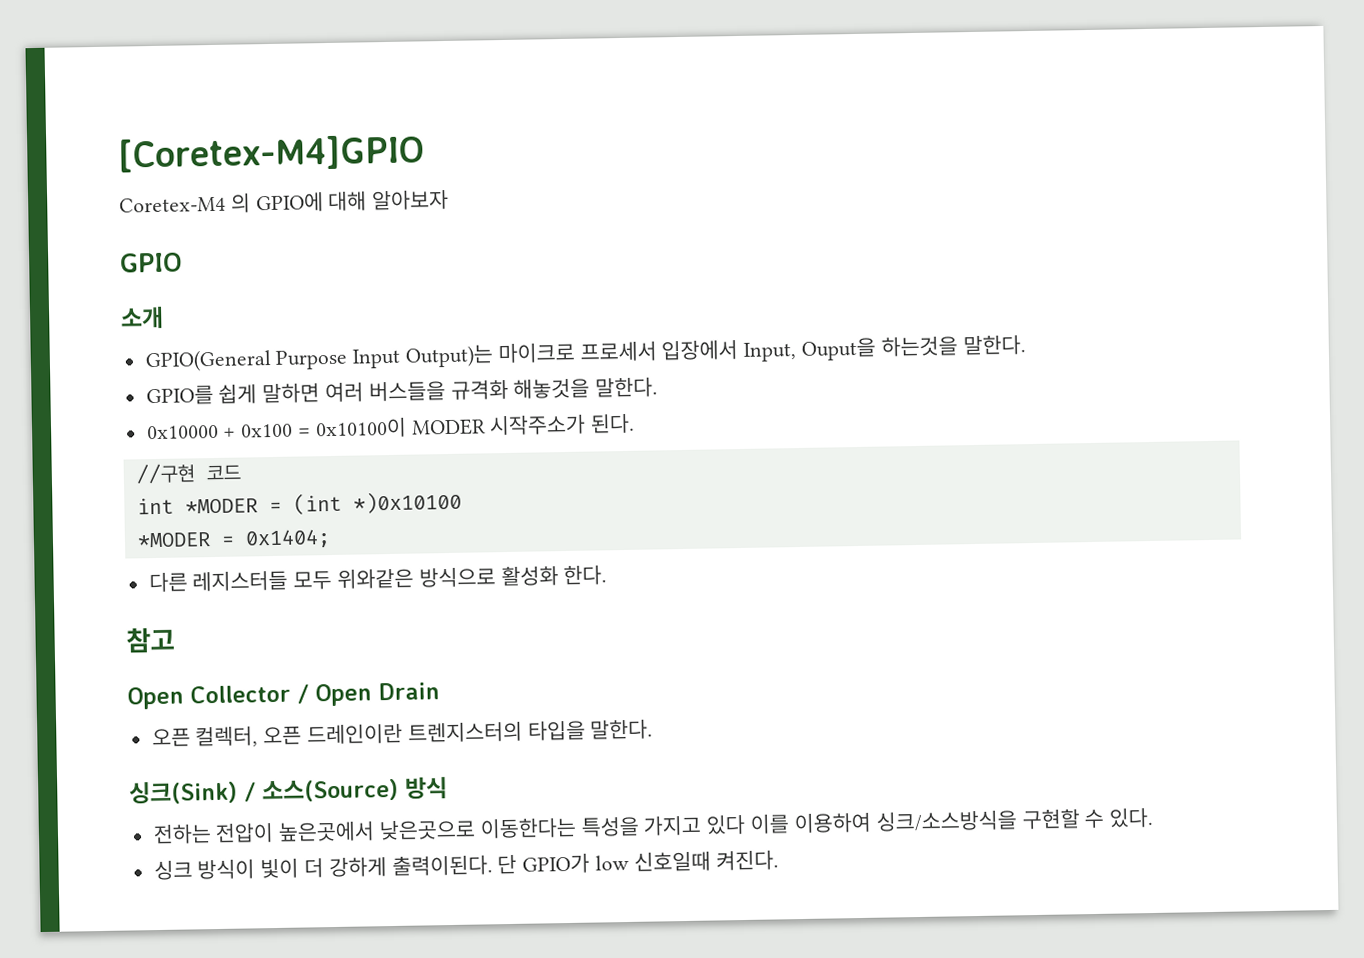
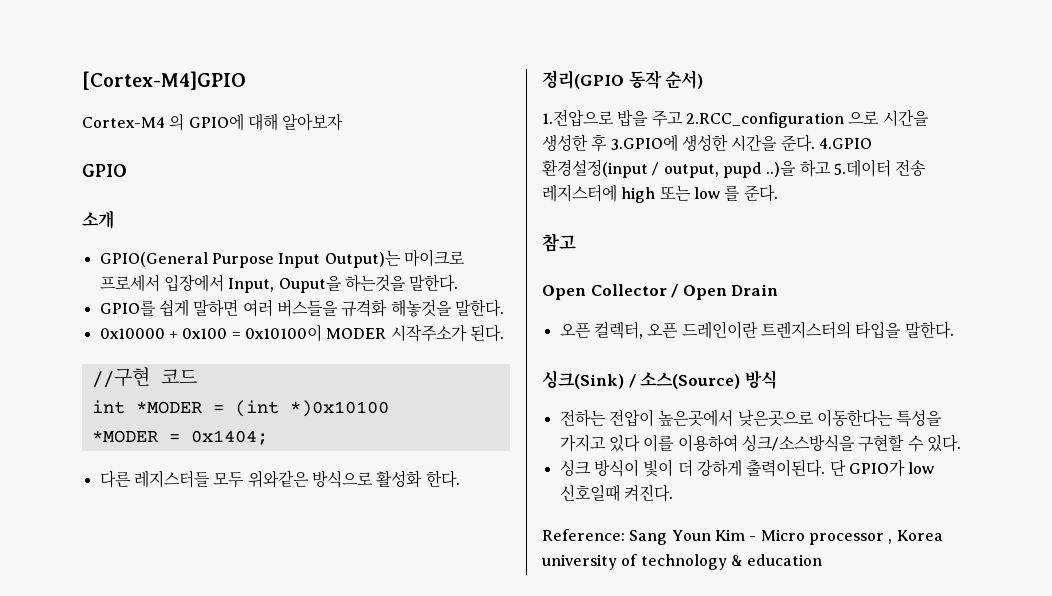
- [Coretex-M4]GPIO
- Coretex-M4 의 GPIO에 대해 알아보자
+ [Cortex-M4]GPIO
+ Cortex-M4 의 GPIO에 대해 알아보자
+ 정리(GPIO 동작 순서)
+ 1.전압으로 밥을 주고 2.RCC_configuration 으로 시간을 생성한 후 3.GPIO에 생성한 시간을 준다. 4.GPIO 환경설정(input / output, pupd ..)을 하고 5.데이터 전송 레지스터에 high 또는 low 를 준다.
+ Reference: Sang Youn Kim - Micro processor , Korea university of technology & education

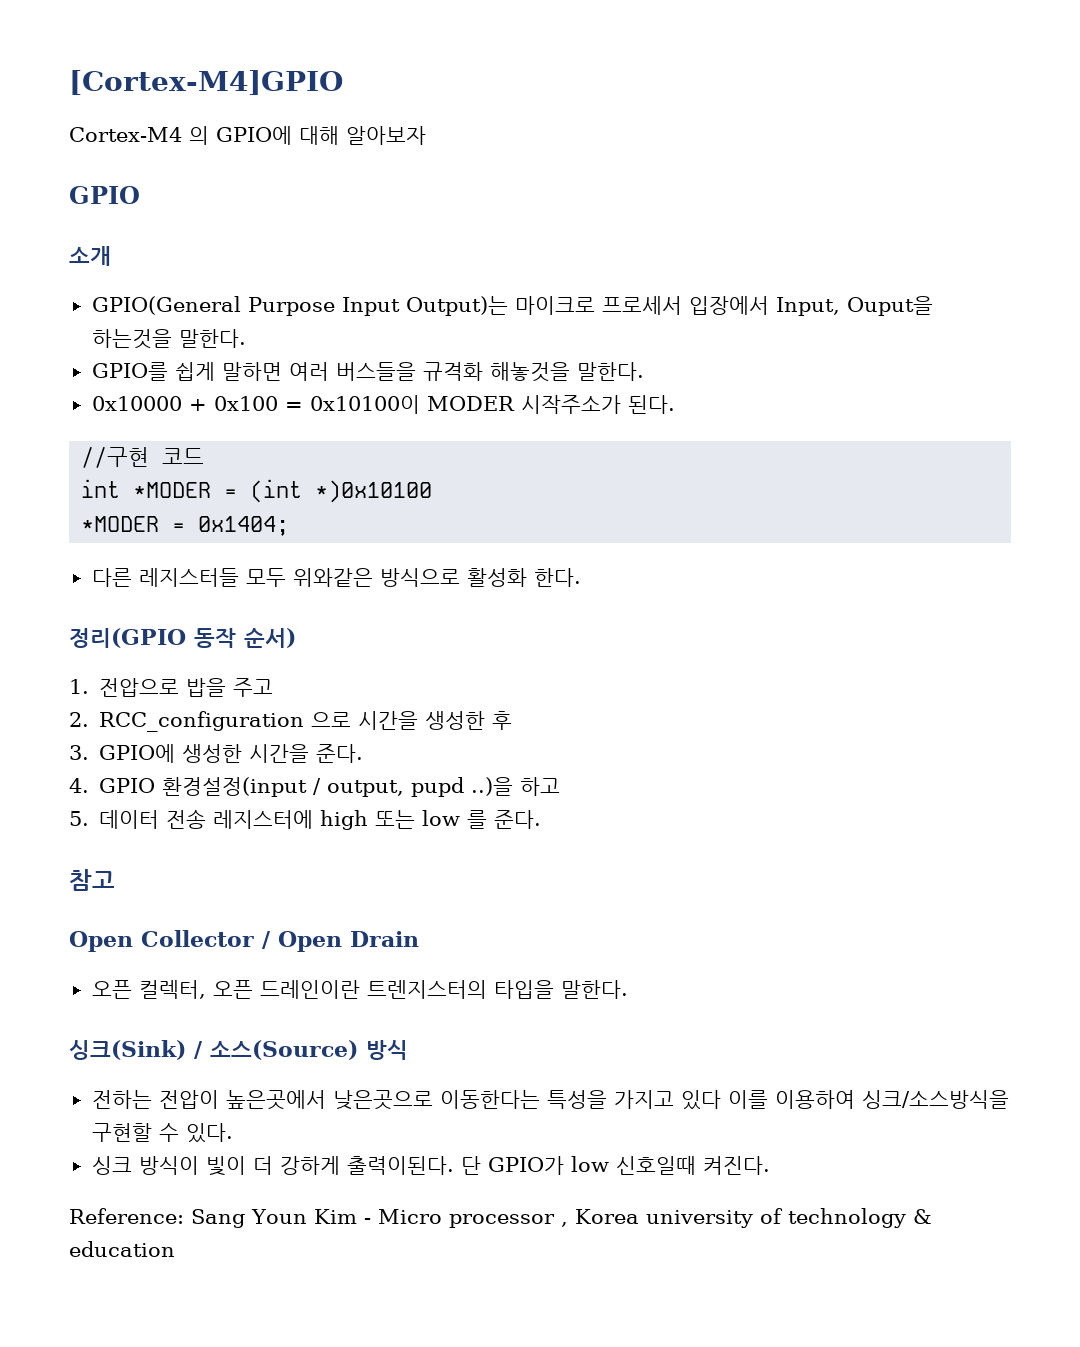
- 1.전압으로 밥을 주고 2.RCC_configuration 으로 시간을 생성한 후 3.GPIO에 생성한 시간을 준다. 4.GPIO 환경설정(input / output, pupd ..)을 하고 5.데이터 전송 레지스터에 high 또는 low 를 준다.
+ 1. 전압으로 밥을 주고
+ 2. RCC_configuration 으로 시간을 생성한 후
+ 3. GPIO에 생성한 시간을 준다.
+ 4. GPIO 환경설정(input / output, pupd ..)을 하고
+ 5. 데이터 전송 레지스터에 high 또는 low 를 준다.

